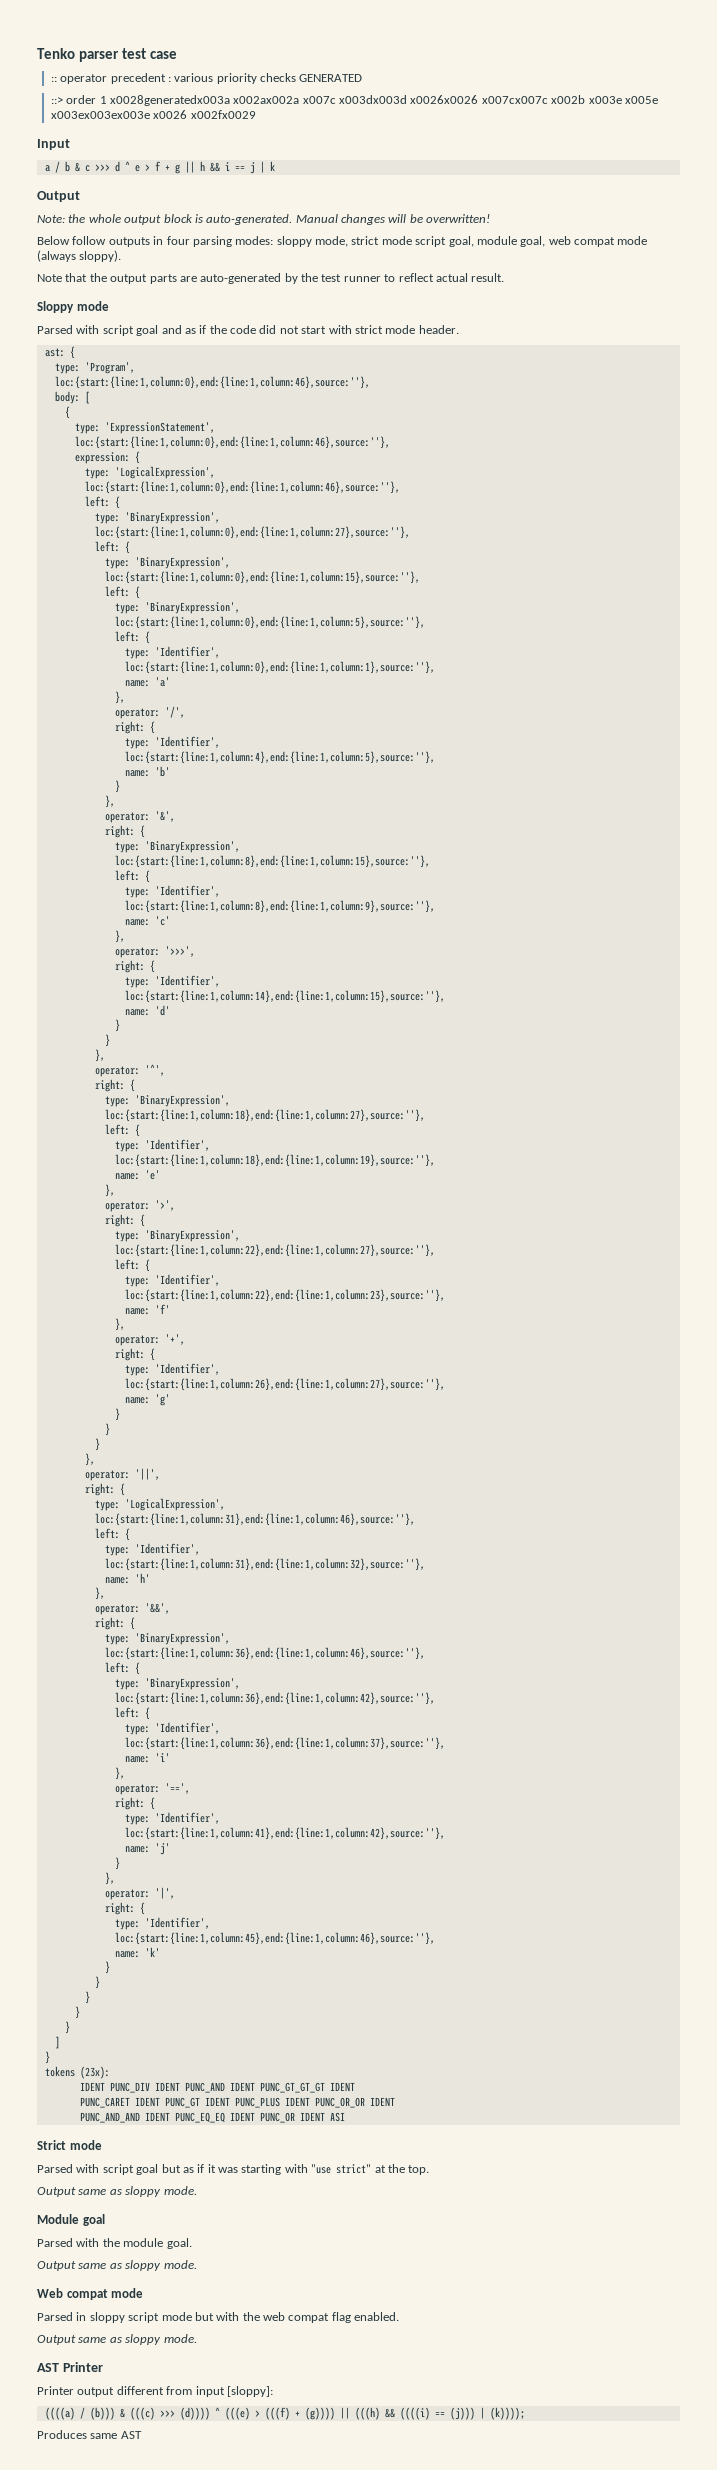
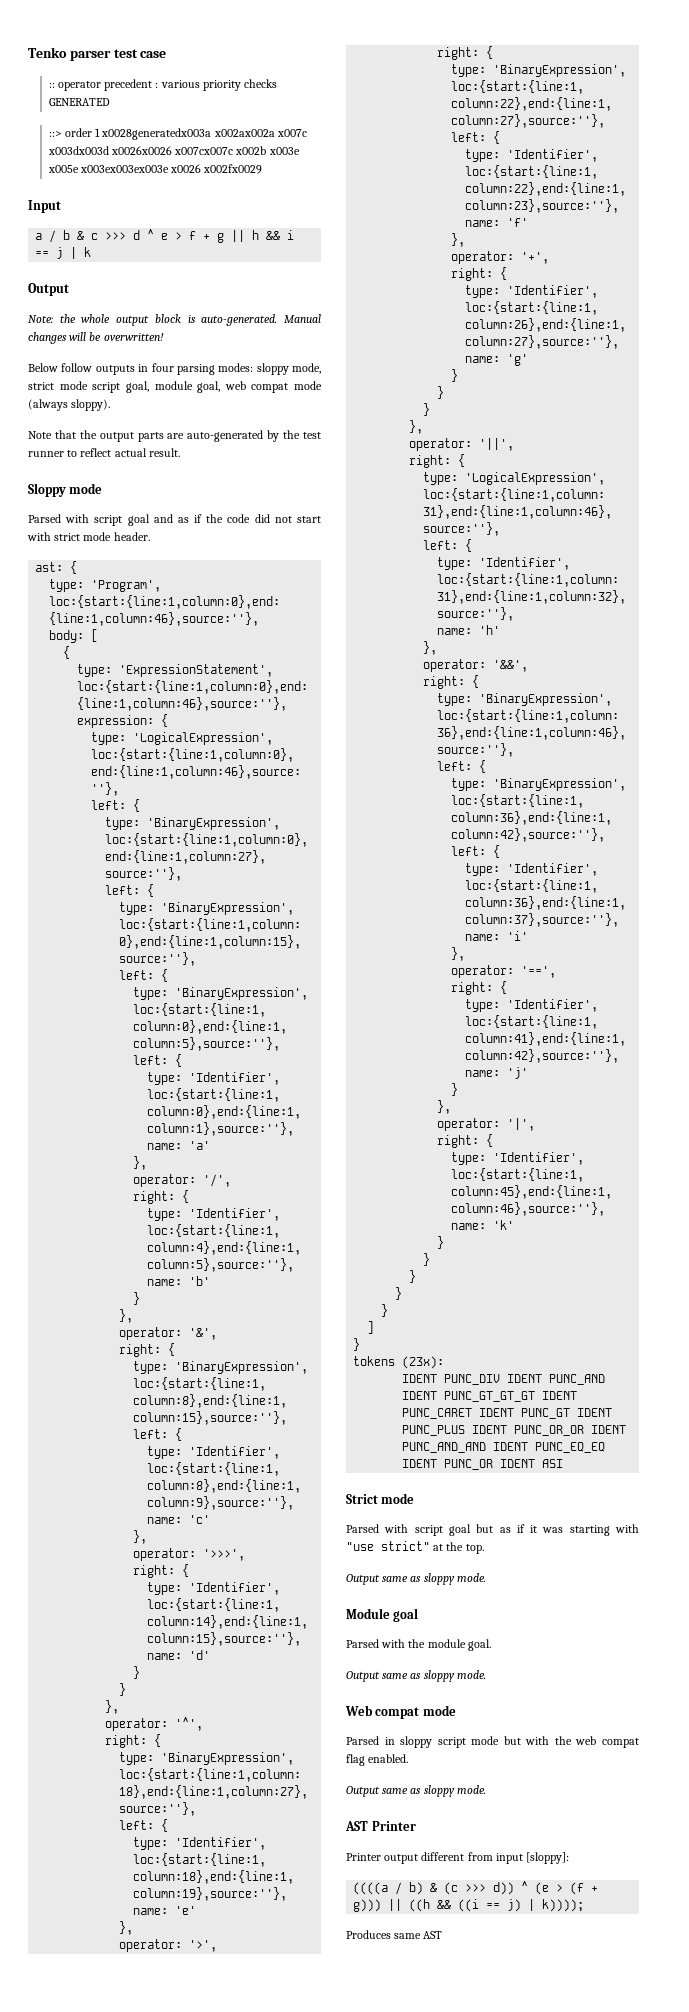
- ((((a) / (b))) & (((c) >>> (d)))) ^ (((e) > (((f) + (g)))) || (((h) && ((((i) == (j))) | (k))));
+ ((((a / b) & (c >>> d)) ^ (e > (f + g))) || ((h && ((i == j) | k))));

